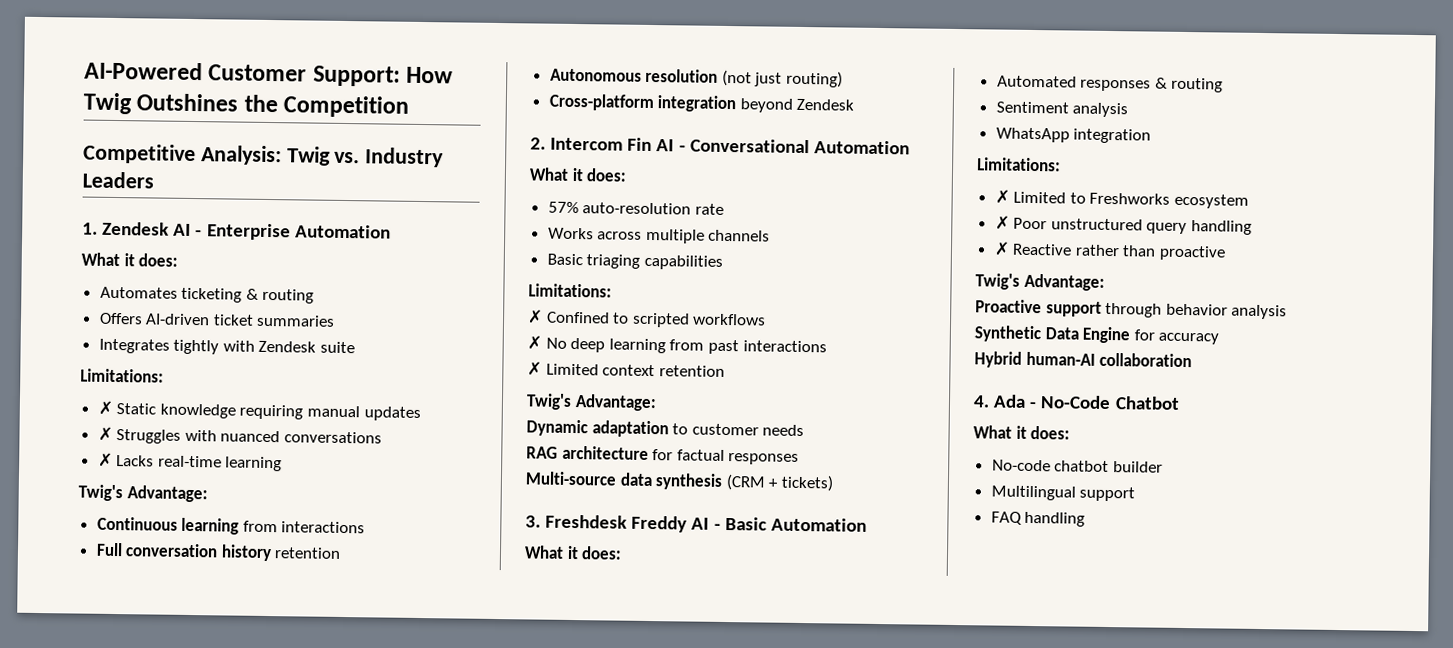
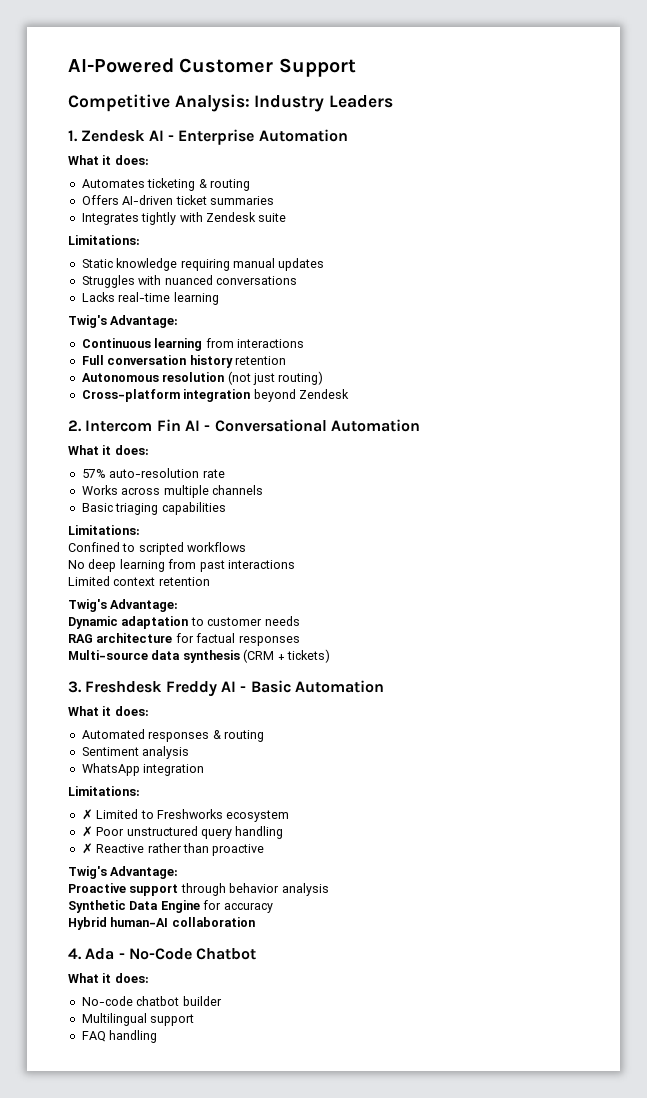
- AI-Powered Customer Support: How Twig Outshines the Competition
+ AI-Powered Customer Support
- Competitive Analysis: Twig vs. Industry Leaders
+ Competitive Analysis: Industry Leaders
- ✗ Static knowledge requiring manual updates
+ Static knowledge requiring manual updates
- ✗ Struggles with nuanced conversations
+ Struggles with nuanced conversations
- ✗ Lacks real-time learning
+ Lacks real-time learning
- ✗ Confined to scripted workflows
+ Confined to scripted workflows
- ✗ No deep learning from past interactions
+ No deep learning from past interactions
- ✗ Limited context retention
+ Limited context retention

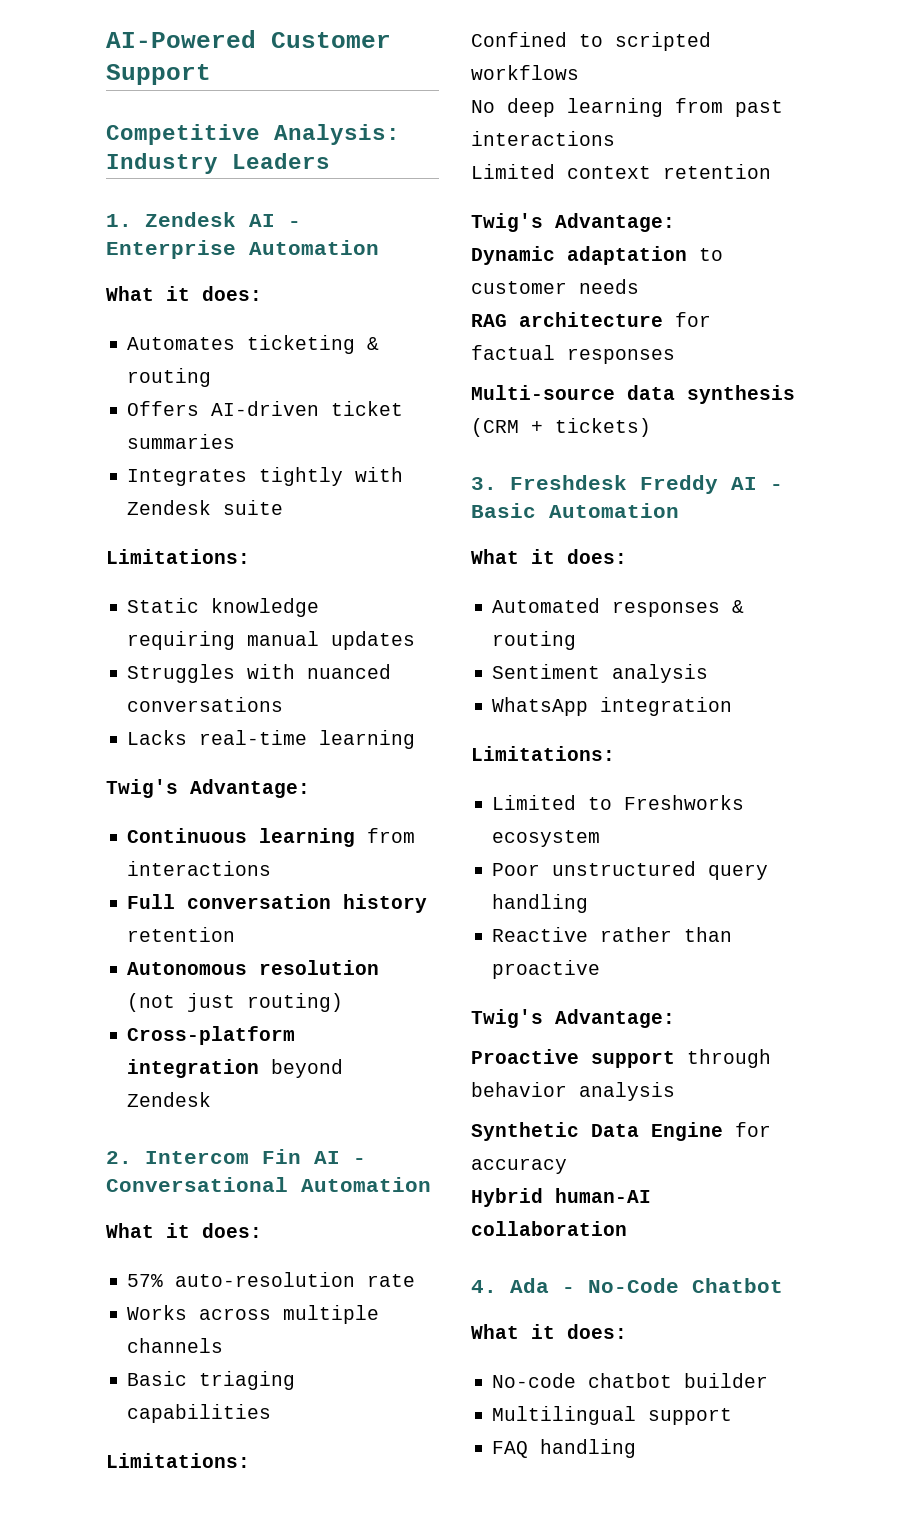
- ✗ Limited to Freshworks ecosystem
+ Limited to Freshworks ecosystem
- ✗ Poor unstructured query handling
+ Poor unstructured query handling
- ✗ Reactive rather than proactive
+ Reactive rather than proactive

